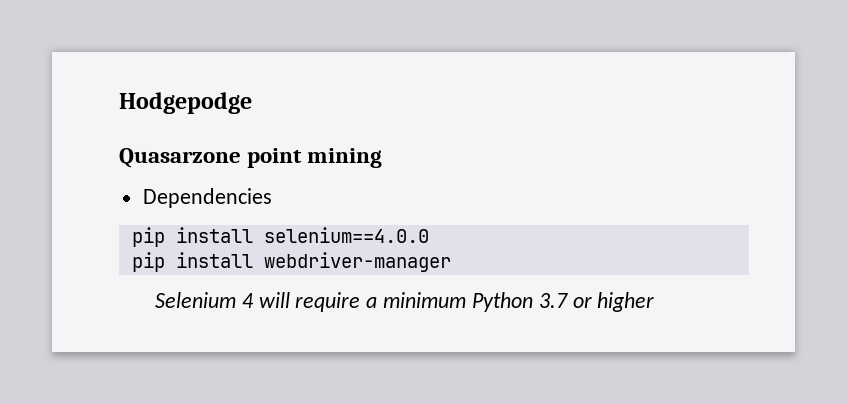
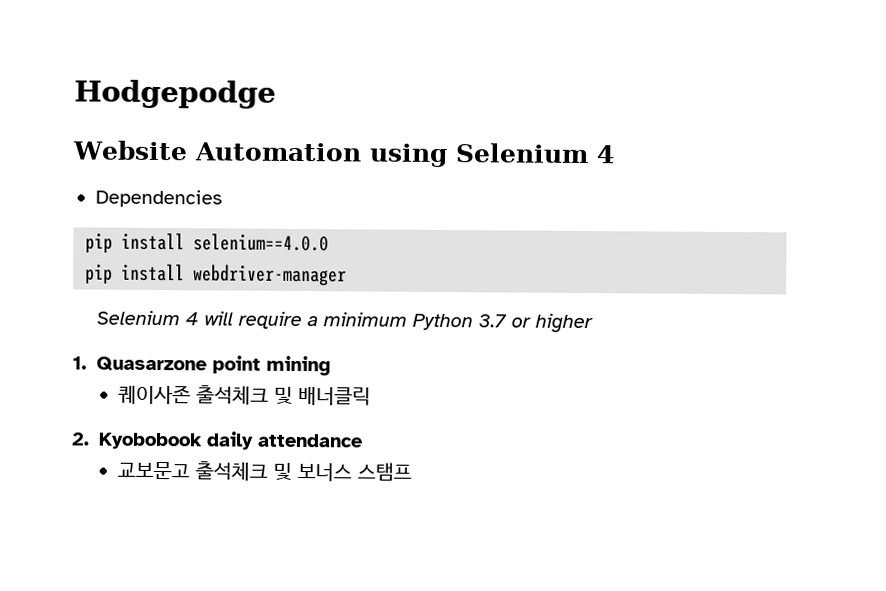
- Quasarzone point mining
+ Website Automation using Selenium 4
+ 1. Quasarzone point mining
+ 퀘이사존 출석체크 및 배너클릭
+ 2. Kyobobook daily attendance
+ 교보문고 출석체크 및 보너스 스탬프

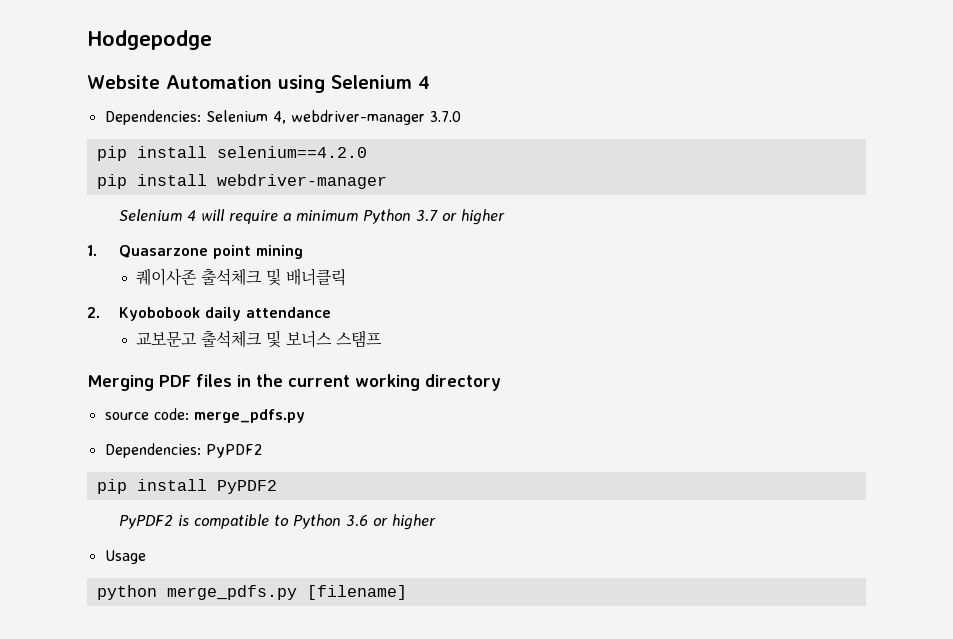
- Dependencies
- pip install selenium==4.0.0
+ Dependencies: Selenium 4, webdriver-manager 3.7.0
+ pip install selenium==4.2.0
+ Merging PDF files in the current working directory
+ source code: merge_pdfs.py
+ Dependencies: PyPDF2
+ pip install PyPDF2
+ PyPDF2 is compatible to Python 3.6 or higher
+ Usage
+ python merge_pdfs.py [filename]

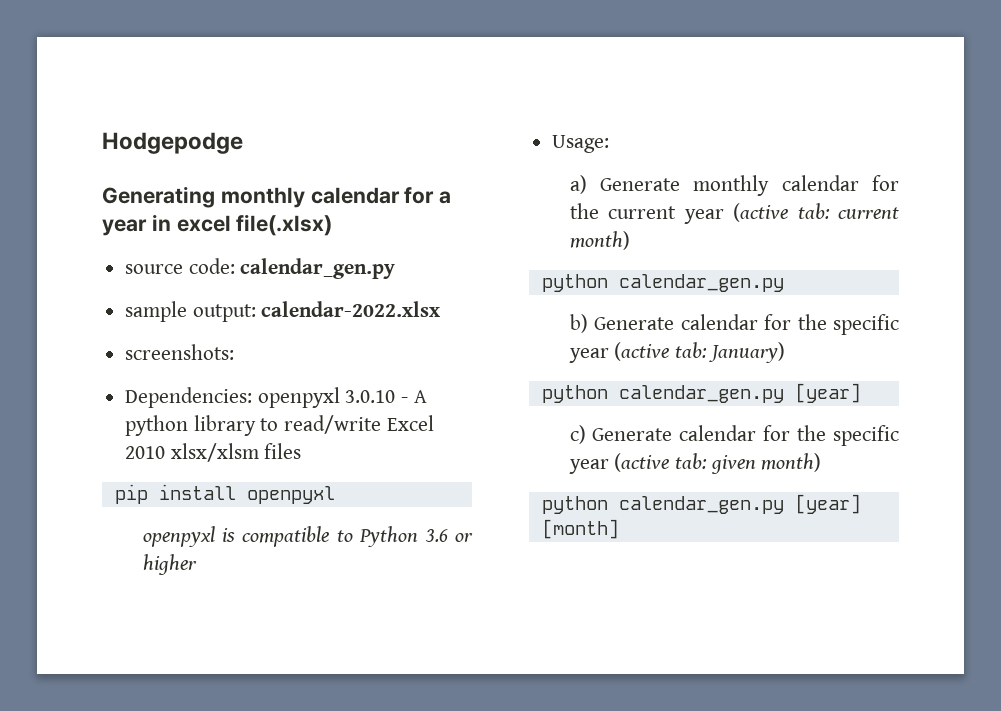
- Website Automation using Selenium 4
- Dependencies: Selenium 4, webdriver-manager 3.7.0
- pip install selenium==4.2.0
- pip install webdriver-manager
- Selenium 4 will require a minimum Python 3.7 or higher
- 1. Quasarzone point mining
- 퀘이사존 출석체크 및 배너클릭
- 2. Kyobobook daily attendance
- 교보문고 출석체크 및 보너스 스탬프
- Merging PDF files in the current working directory
- source code: merge_pdfs.py
- Dependencies: PyPDF2
- pip install PyPDF2
- PyPDF2 is compatible to Python 3.6 or higher
+ Generating monthly calendar for a year in excel file(.xlsx)
+ source code: calendar_gen.py
+ sample output: calendar-2022.xlsx
+ screenshots:
+ Dependencies: openpyxl 3.0.10 - A python library to read/write Excel 2010 xlsx/xlsm files
+ pip install openpyxl
+ openpyxl is compatible to Python 3.6 or higher
- Usage
- python merge_pdfs.py [filename]
+ Usage:
+ a) Generate monthly calendar for the current year (active tab: current month)
+ python calendar_gen.py
+ b) Generate calendar for the specific year (active tab: January)
+ python calendar_gen.py [year]
+ c) Generate calendar for the specific year (active tab: given month)
+ python calendar_gen.py [year] [month]

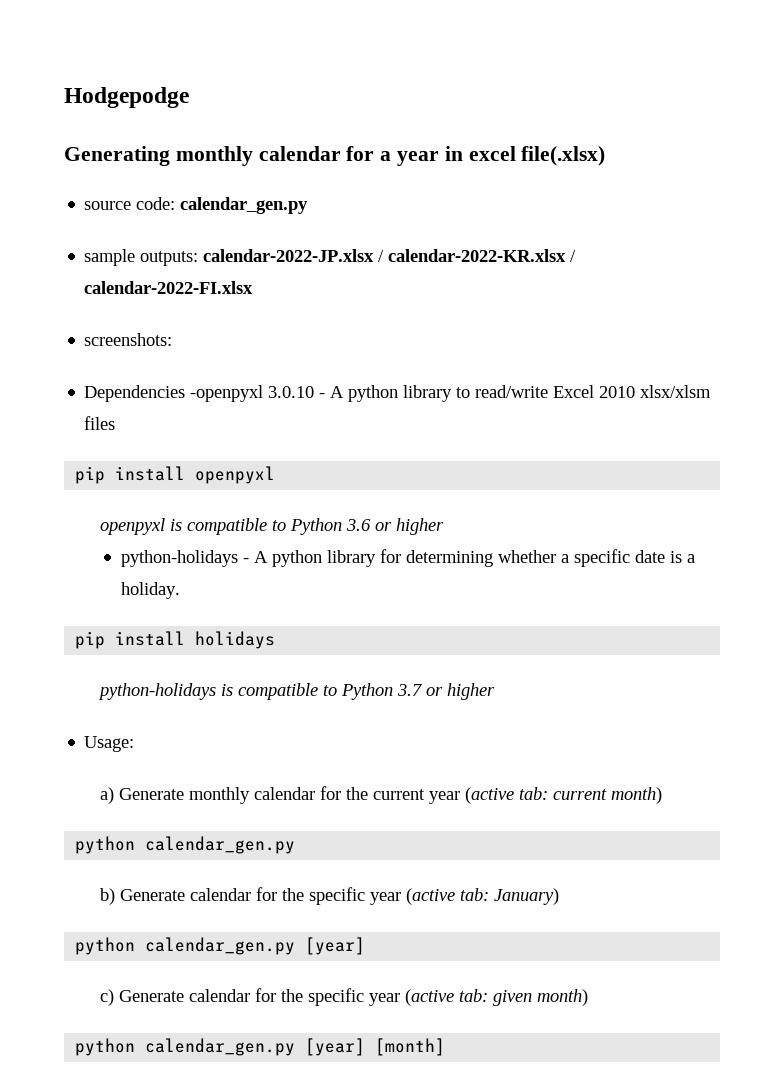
- sample output: calendar-2022.xlsx
+ sample outputs: calendar-2022-JP.xlsx / calendar-2022-KR.xlsx / calendar-2022-FI.xlsx
- Dependencies: openpyxl 3.0.10 - A python library to read/write Excel 2010 xlsx/xlsm files
+ Dependencies -openpyxl 3.0.10 - A python library to read/write Excel 2010 xlsx/xlsm files
+ python-holidays - A python library for determining whether a specific date is a holiday.
+ pip install holidays
+ python-holidays is compatible to Python 3.7 or higher

